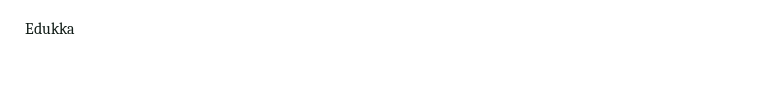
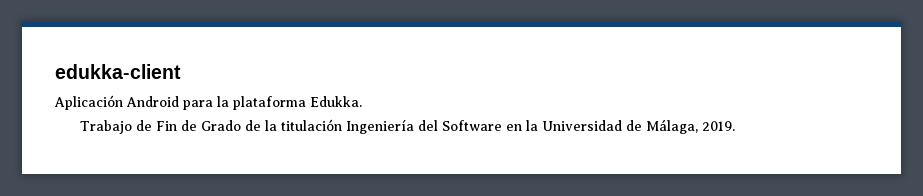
- Edukka
+ edukka-client
+ Aplicación Android para la plataforma Edukka.
+ Trabajo de Fin de Grado de la titulación Ingeniería del Software en la Universidad de Málaga, 2019.

